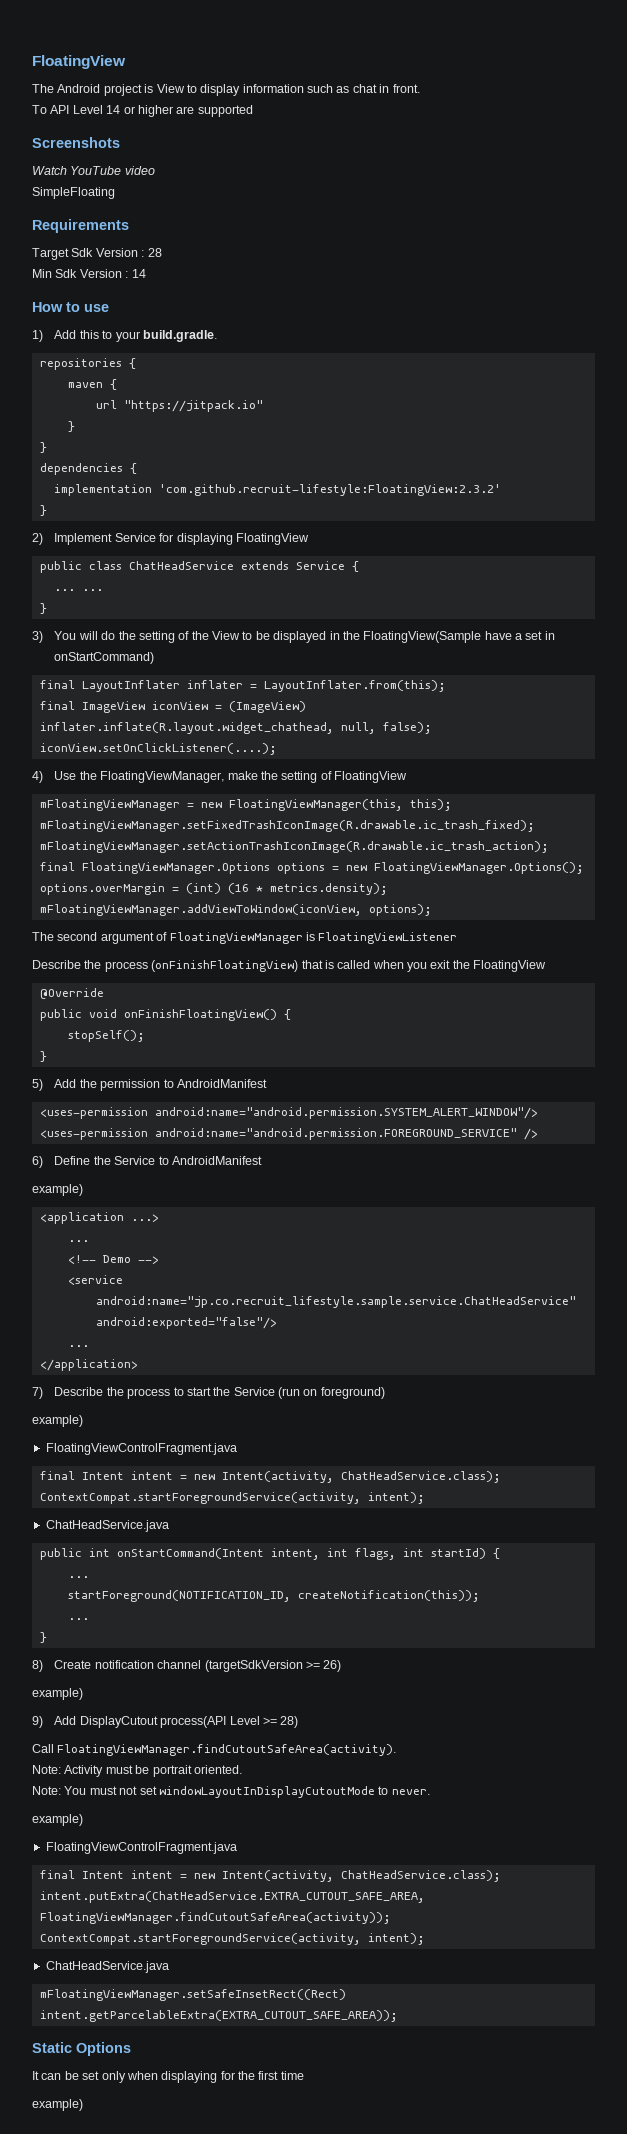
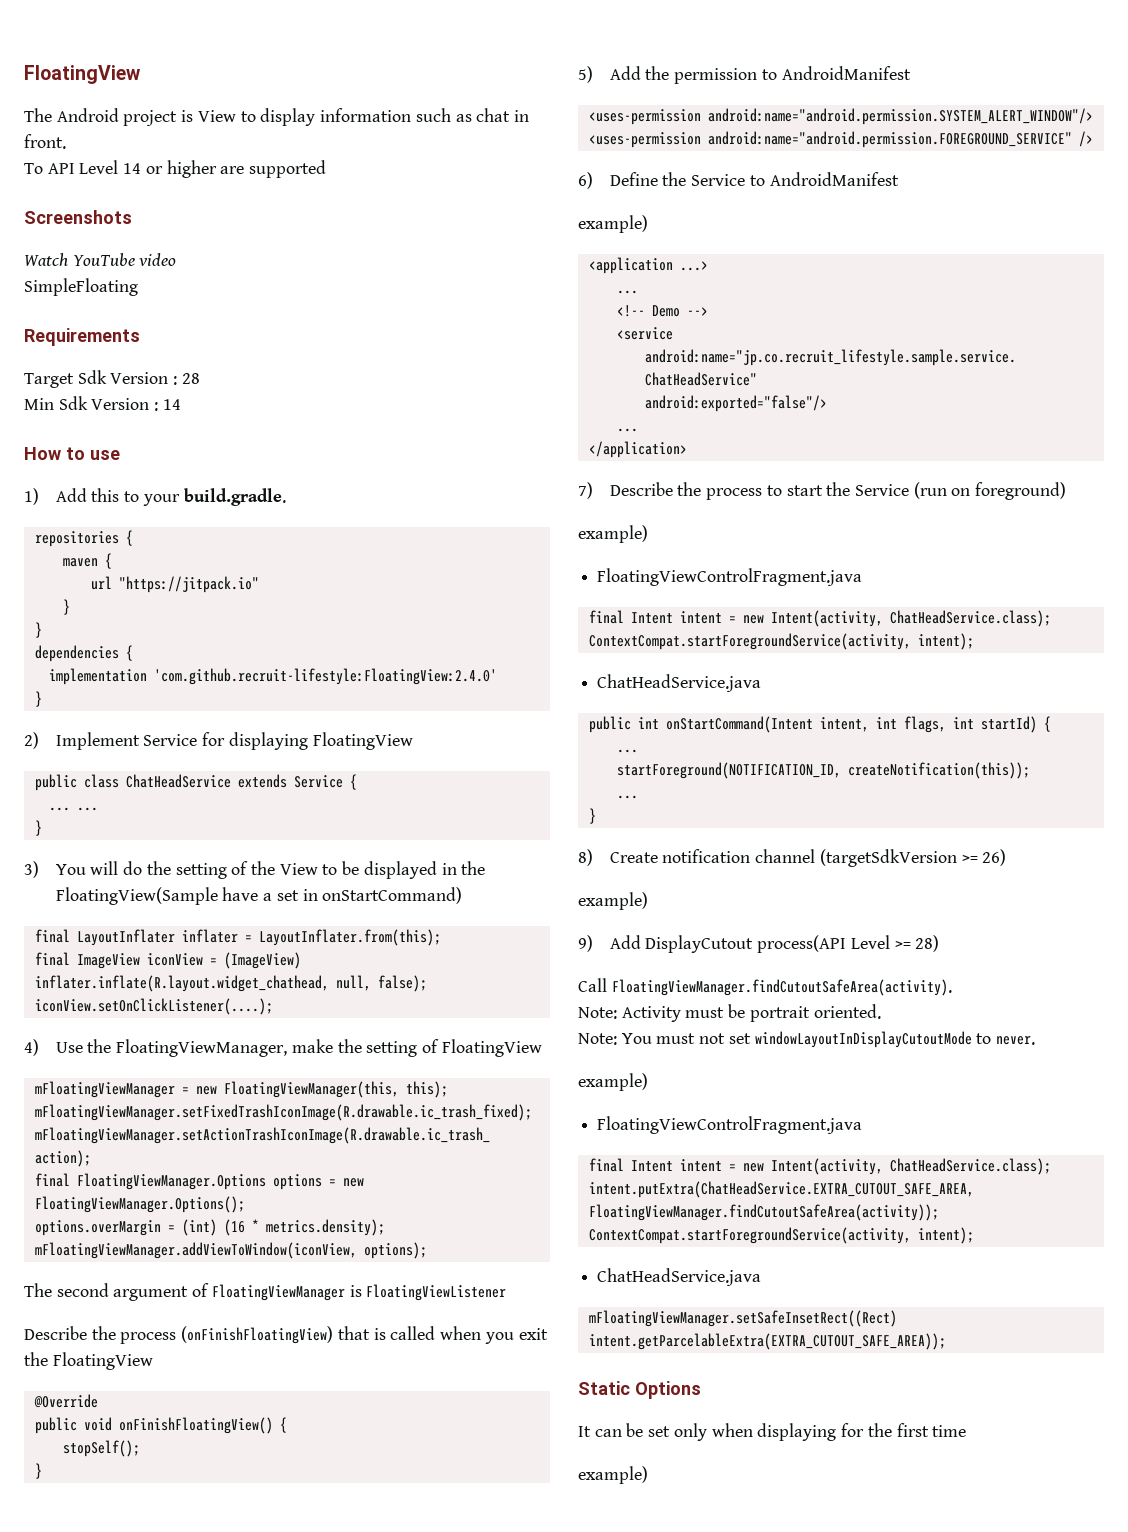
- implementation 'com.github.recruit-lifestyle:FloatingView:2.3.2'
+ implementation 'com.github.recruit-lifestyle:FloatingView:2.4.0'

